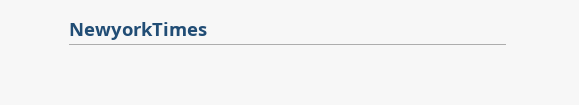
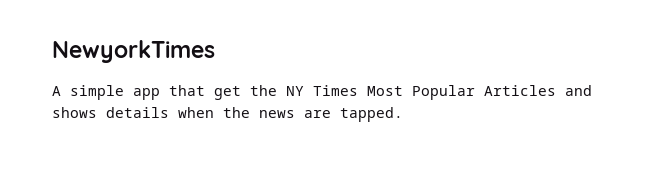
+ A simple app that get the NY Times Most Popular Articles and shows details when the news are tapped.

